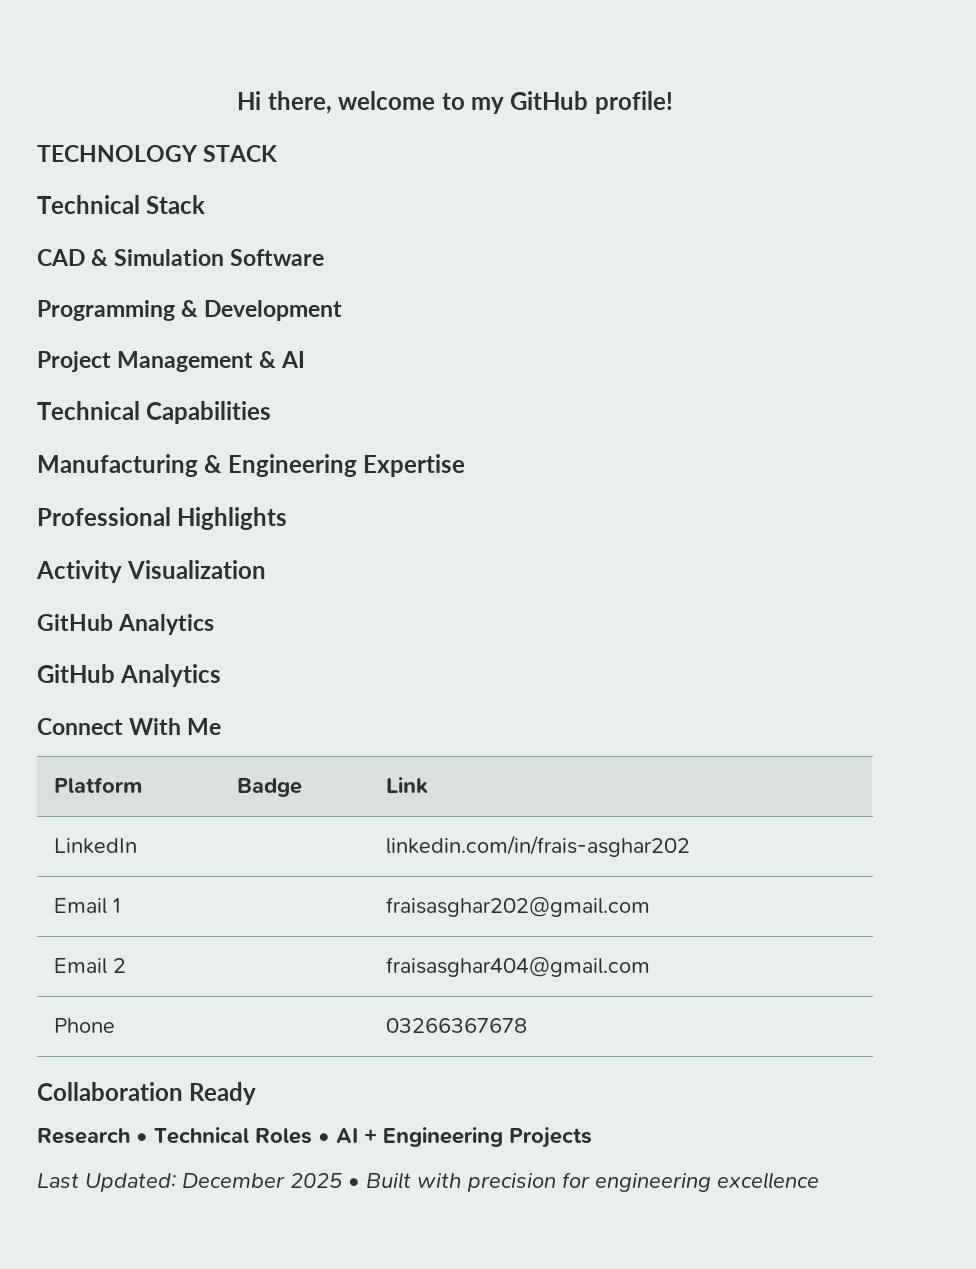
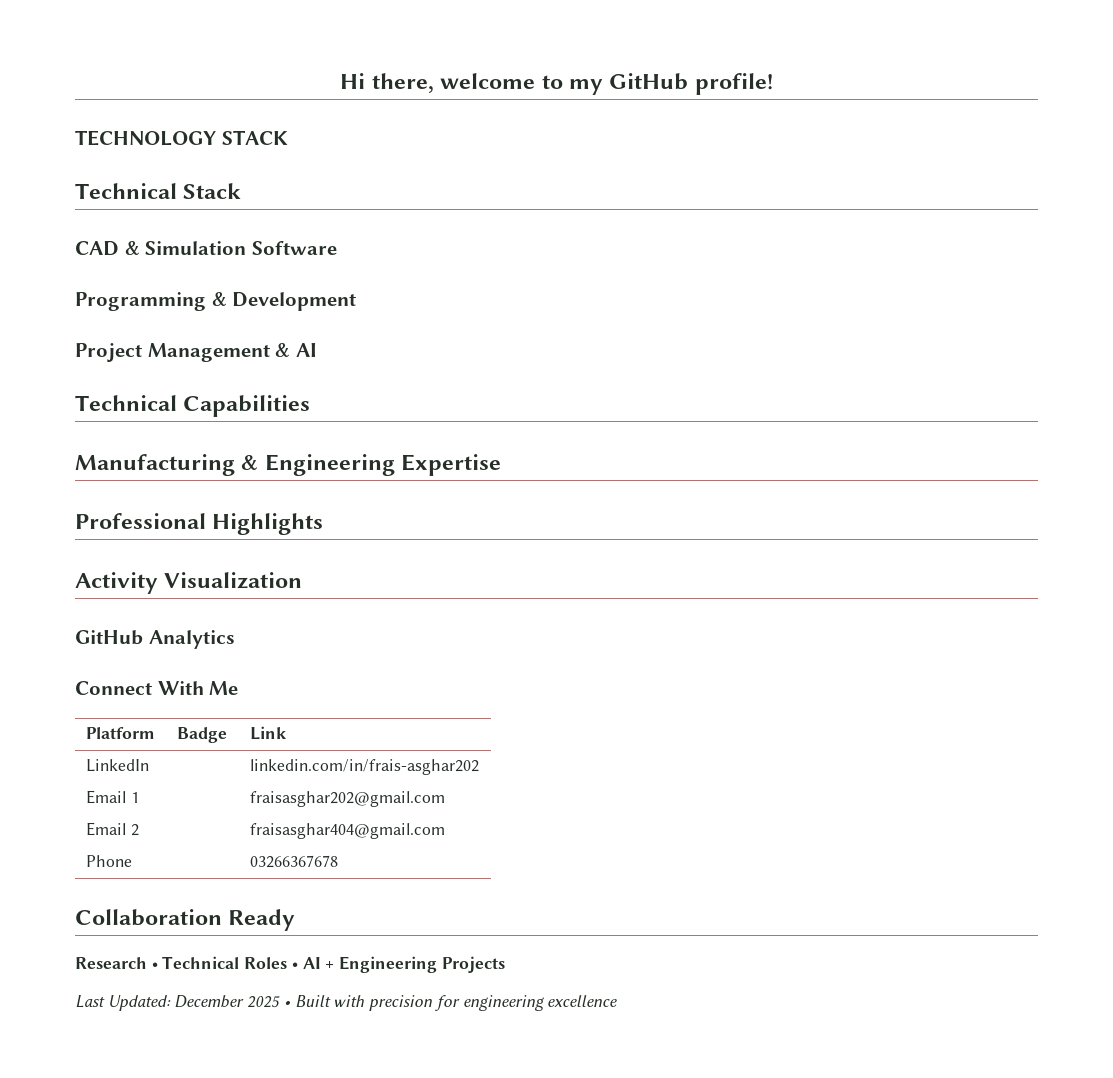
  Activity Visualization
- GitHub Analytics

